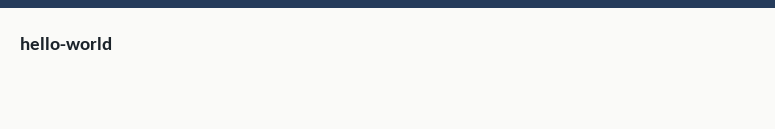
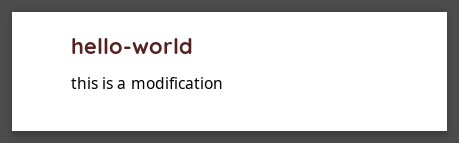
+ this is a modification

